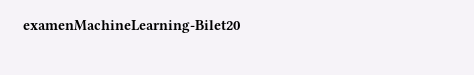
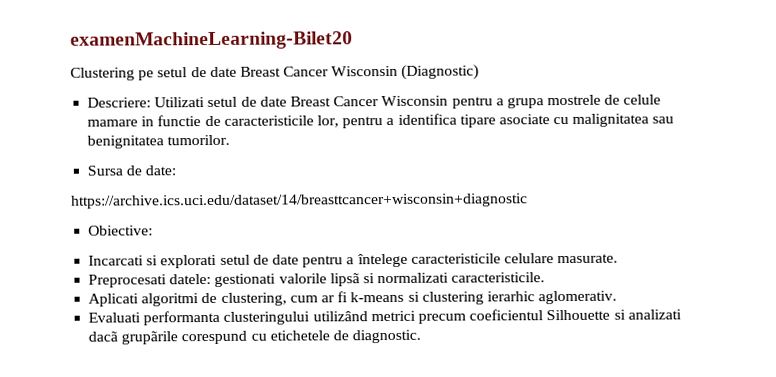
+ Clustering pe setul de date Breast Cancer Wisconsin (Diagnostic)
+ Descriere: Utilizati setul de date Breast Cancer Wisconsin pentru a grupa mostrele de celule mamare in functie de caracteristicile lor, pentru a identifica tipare asociate cu malignitatea sau benignitatea tumorilor.
+ Sursa de date:
+ https://archive.ics.uci.edu/dataset/14/breasttcancer+wisconsin+diagnostic
+ Obiective:
+ Incarcati si explorati setul de date pentru a întelege caracteristicile celulare masurate.
+ Preprocesati datele: gestionati valorile lipsã si normalizati caracteristicile.
+ Aplicati algoritmi de clustering, cum ar fi k-means si clustering ierarhic aglomerativ.
+ Evaluati performanta clusteringului utilizând metrici precum coeficientul Silhouette si analizati dacã grupãrile corespund cu etichetele de diagnostic.

